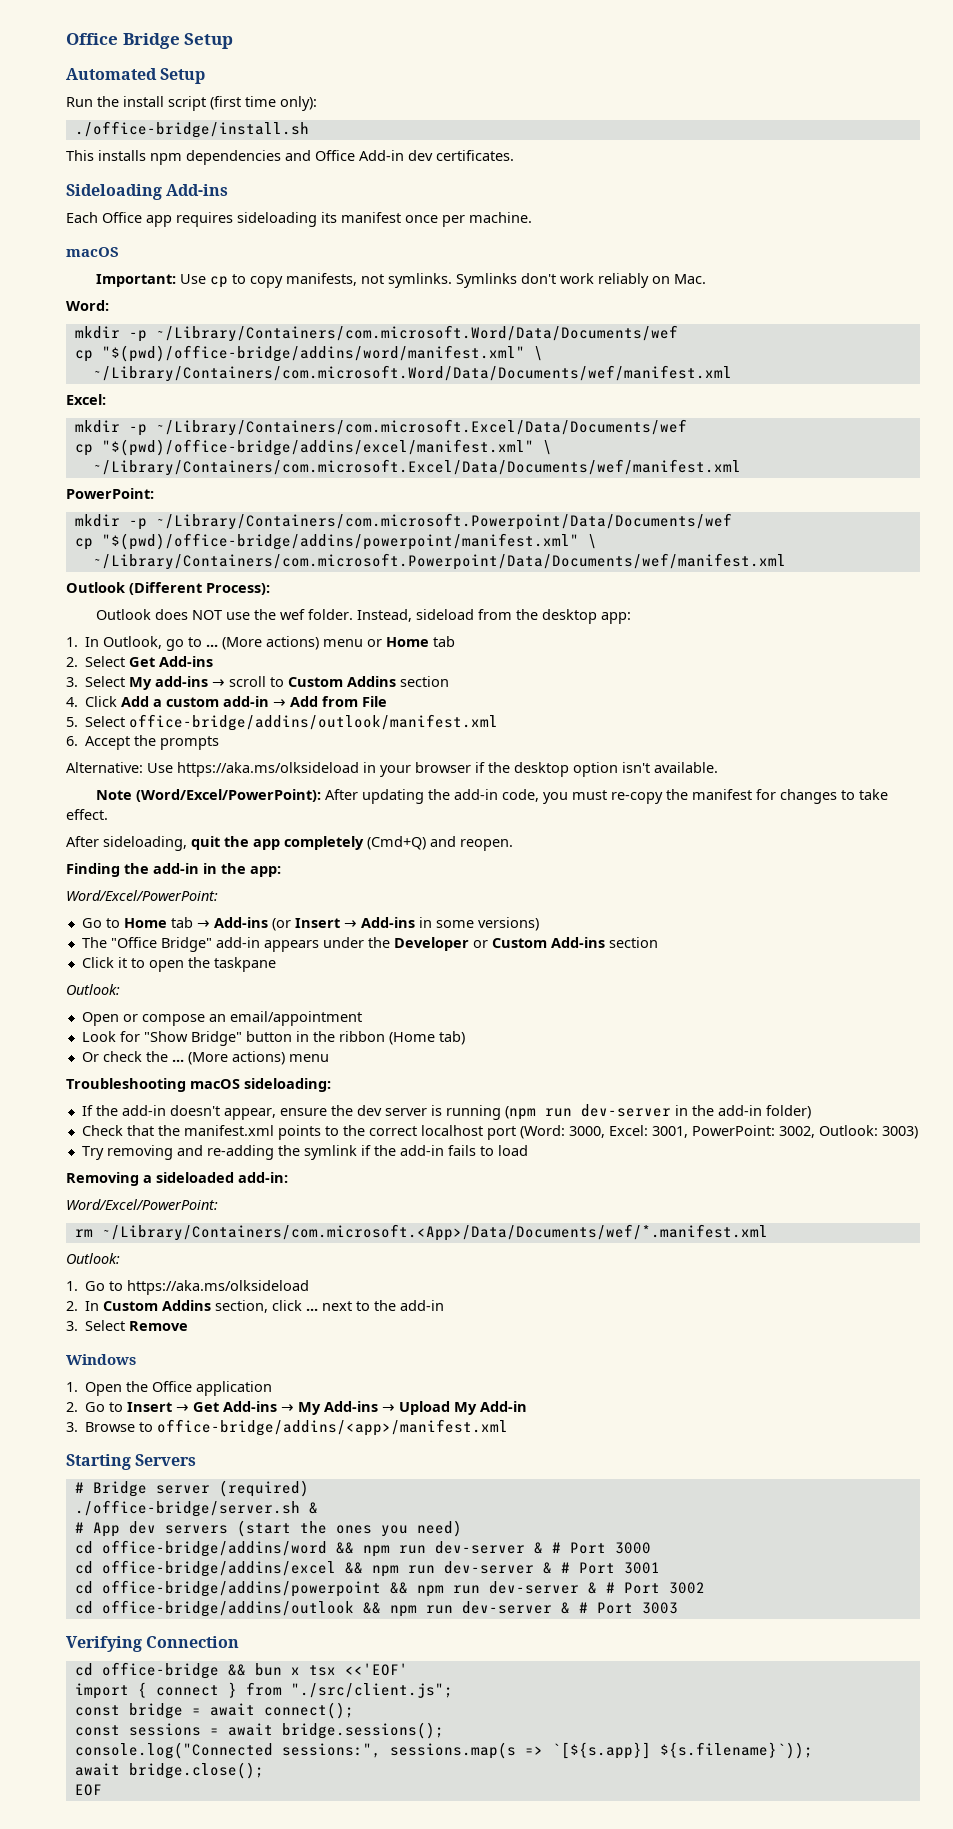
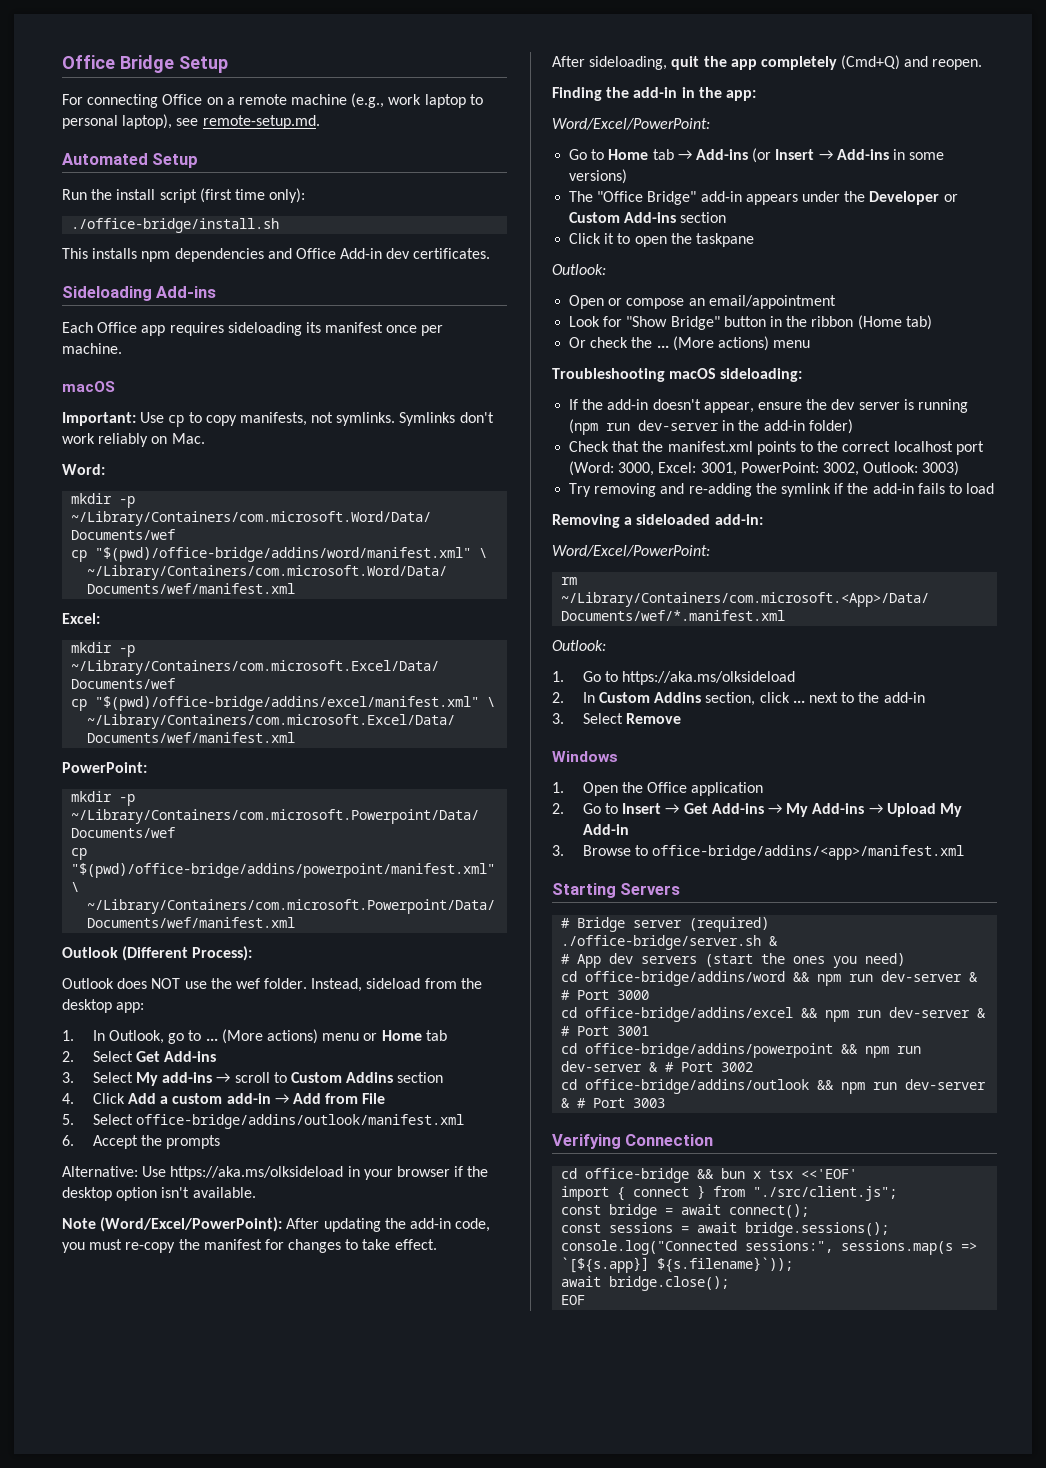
+ For connecting Office on a remote machine (e.g., work laptop to personal laptop), see remote-setup.md.

